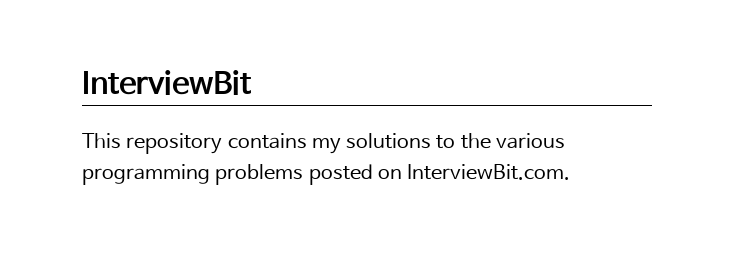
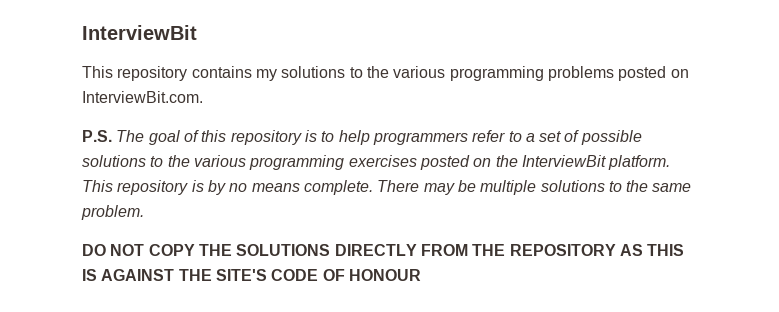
+ P.S. The goal of this repository is to help programmers refer to a set of possible solutions to the various programming exercises posted on the InterviewBit platform. This repository is by no means complete. There may be multiple solutions to the same problem.
+ DO NOT COPY THE SOLUTIONS DIRECTLY FROM THE REPOSITORY AS THIS IS AGAINST THE SITE'S CODE OF HONOUR

